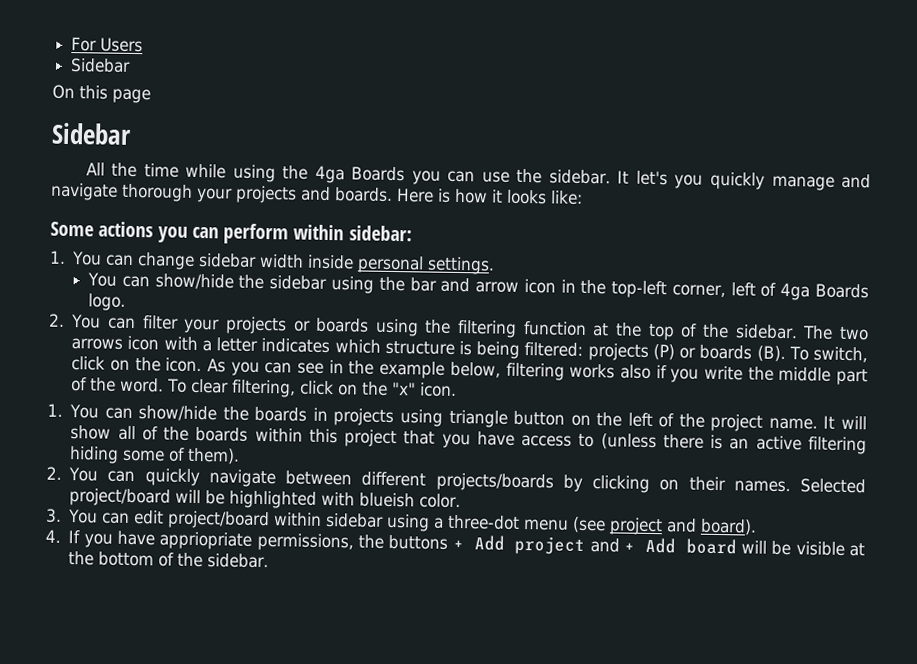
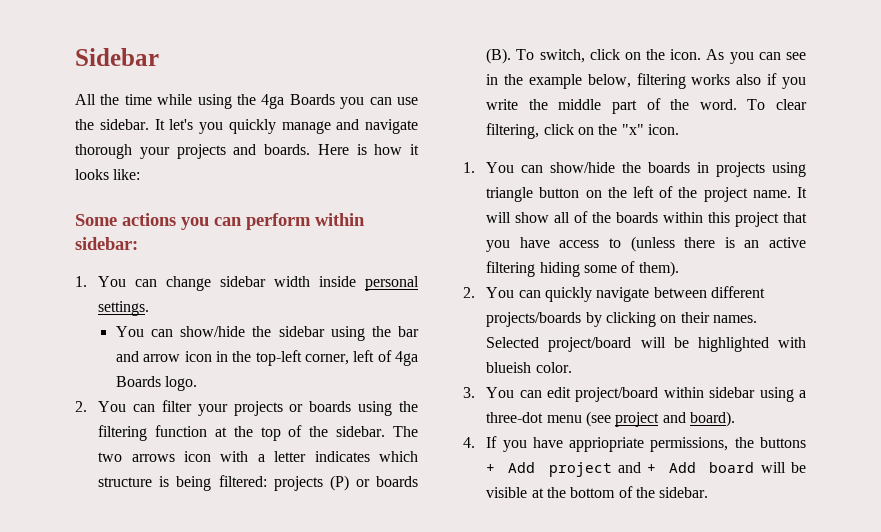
- For Users
- Sidebar
- On this page

